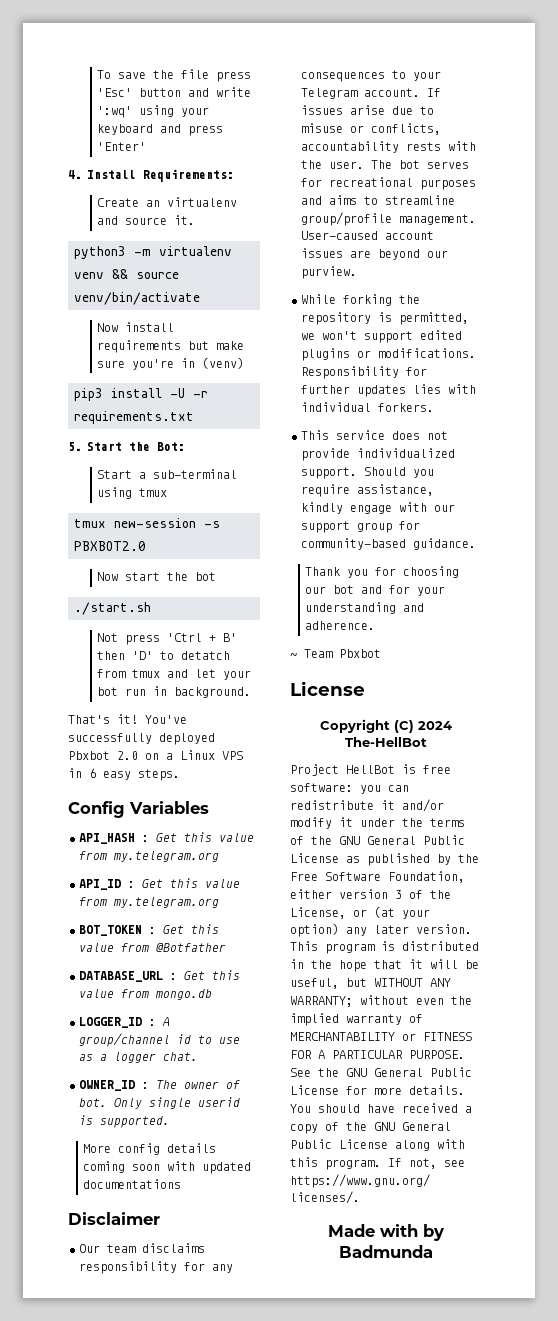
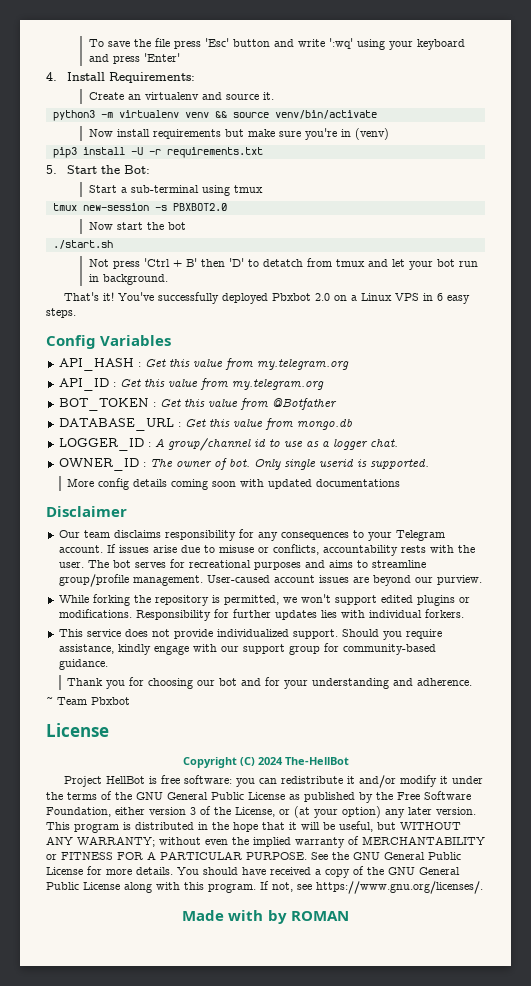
- Made with by Badmunda
+ Made with by ROMAN

